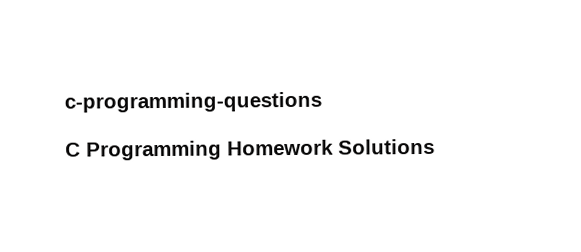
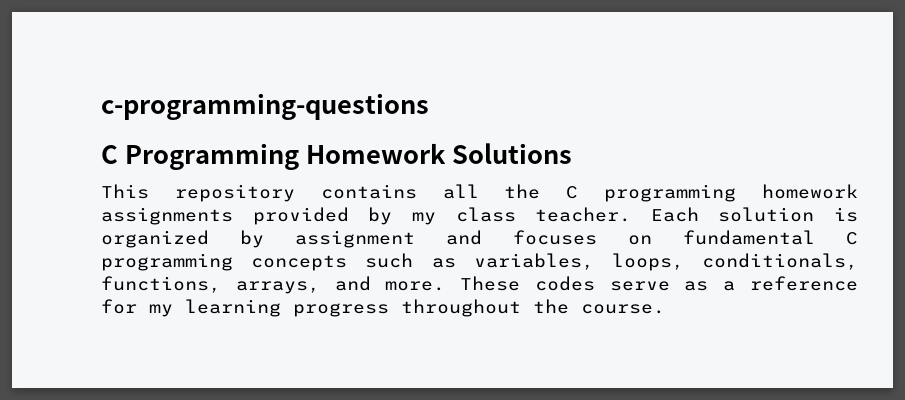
+ This repository contains all the C programming homework assignments provided by my class teacher. Each solution is organized by assignment and focuses on fundamental C programming concepts such as variables, loops, conditionals, functions, arrays, and more. These codes serve as a reference for my learning progress throughout the course.

